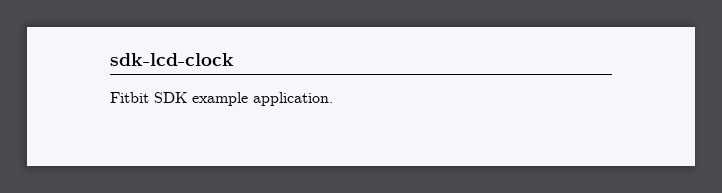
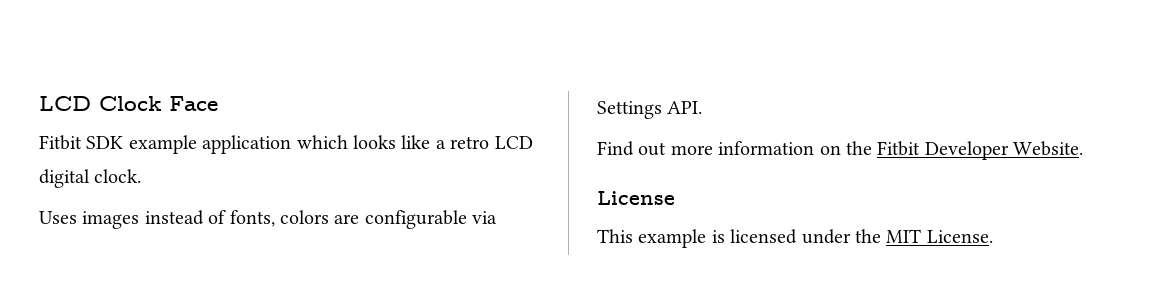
- sdk-lcd-clock
+ LCD Clock Face
- Fitbit SDK example application.
+ Fitbit SDK example application which looks like a retro LCD digital clock.
+ Uses images instead of fonts, colors are configurable via Settings API.
+ Find out more information on the Fitbit Developer Website.
+ License
+ This example is licensed under the MIT License.

